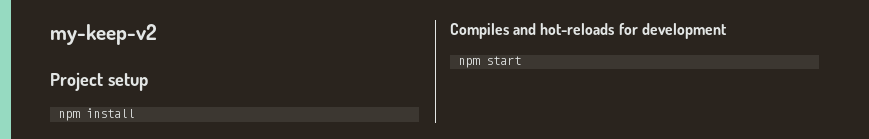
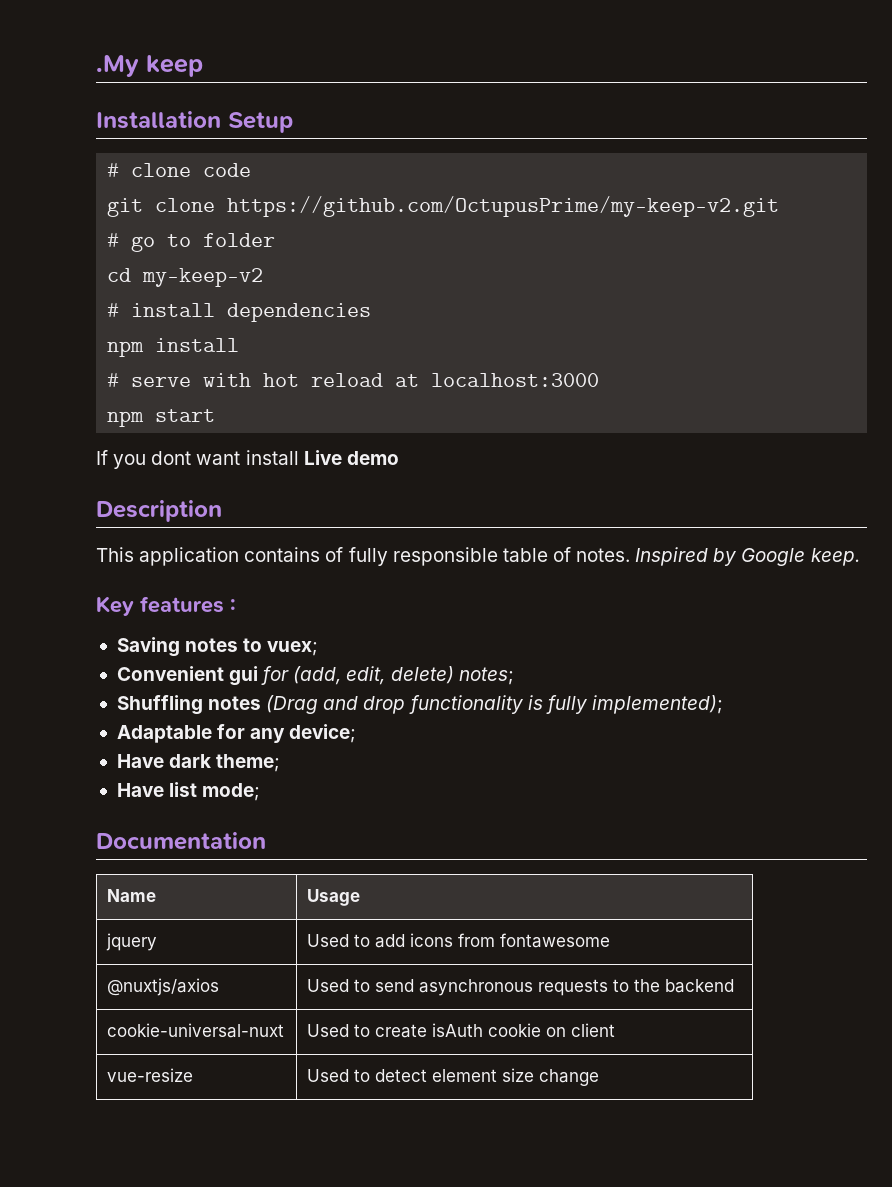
- my-keep-v2
- Project setup
+ .My keep
+ Installation Setup
+ # clone code
+ git clone https://github.com/OctupusPrime/my-keep-v2.git
+ # go to folder
+ cd my-keep-v2
+ # install dependencies
  npm install
- Compiles and hot-reloads for development
+ # serve with hot reload at localhost:3000
  npm start
+ If you dont want install Live demo
+ Description
+ This application contains of fully responsible table of notes. Inspired by Google keep.
+ Key features :
+ Saving notes to vuex;
+ Convenient gui for (add, edit, delete) notes;
+ Shuffling notes (Drag and drop functionality is fully implemented);
+ Adaptable for any device;
+ Have dark theme;
+ Have list mode;
+ Documentation
+ Name | Usage
+ jquery | Used to add icons from fontawesome
+ @nuxtjs/axios | Used to send asynchronous requests to the backend
+ cookie-universal-nuxt | Used to create isAuth cookie on client
+ vue-resize | Used to detect element size change

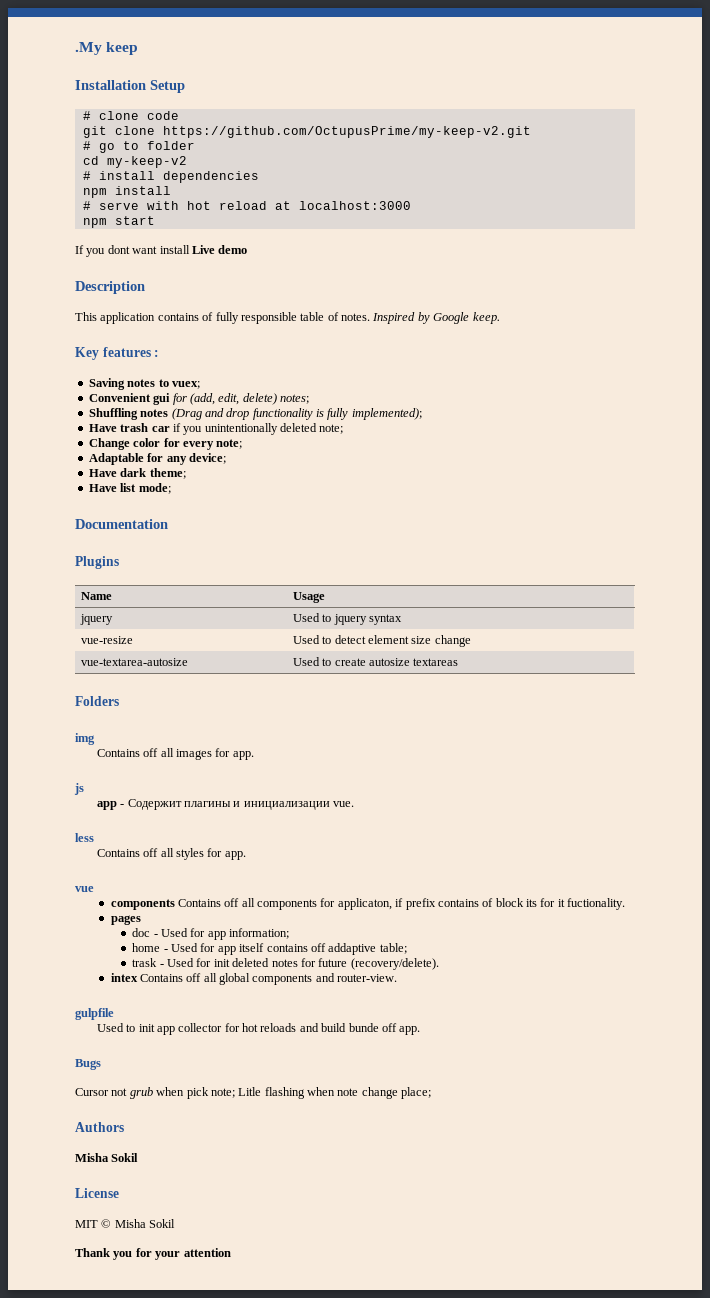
+ Have trash car if you unintentionally deleted note;
+ Change color for every note;
+ Plugins
- jquery | Used to add icons from fontawesome
- @nuxtjs/axios | Used to send asynchronous requests to the backend
- cookie-universal-nuxt | Used to create isAuth cookie on client
+ jquery | Used to jquery syntax
+ vue-textarea-autosize | Used to create autosize textareas
+ Folders
+ img
+ Contains off all images for app.
+ js
+ app - Содержит плагины и инициализации vue.
+ less
+ Contains off all styles for app.
+ vue
+ components Contains off all components for applicaton, if prefix contains of block its for it fuctionality.
+ pages
+ doc - Used for app information;
+ home - Used for app itself contains off addaptive table;
+ trask - Used for init deleted notes for future (recovery/delete).
+ intex Contains off all global components and router-view.
+ gulpfile
+ Used to init app collector for hot reloads and build bunde off app.
+ Bugs
+ Cursor not grub when pick note; Litle flashing when note change place;
+ Authors
+ Misha Sokil
+ License
+ MIT © Misha Sokil
+ Thank you for your attention

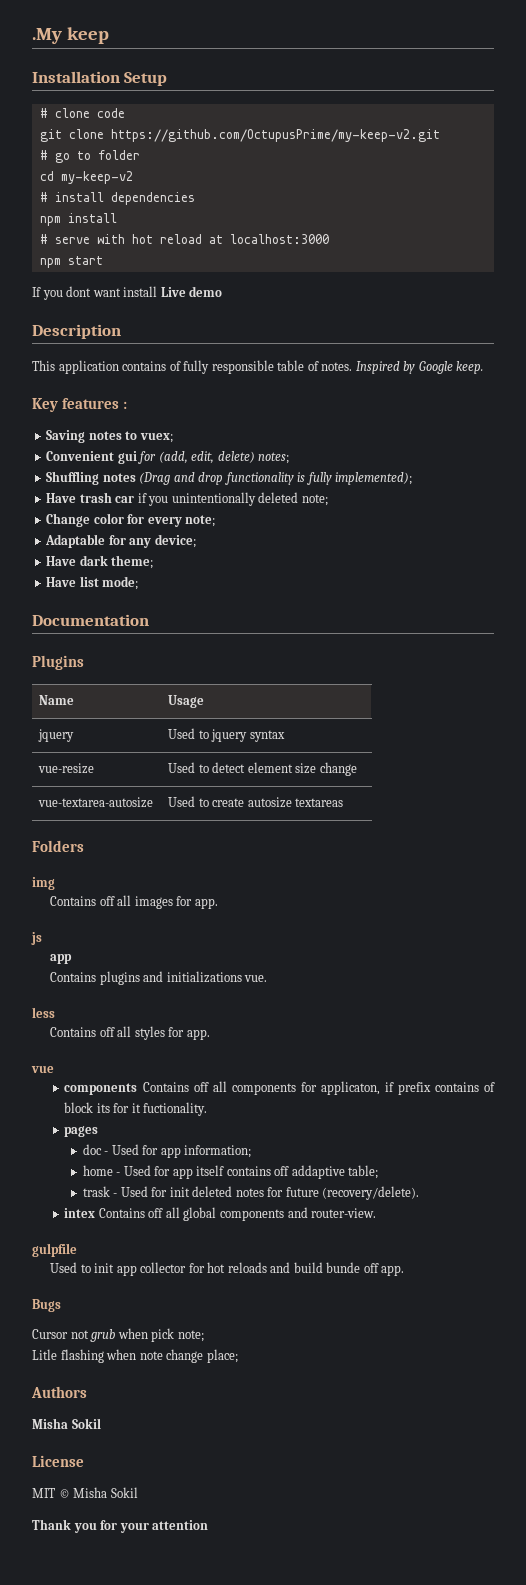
  js
- app - Содержит плагины и инициализации vue.
+ app
+ Contains plugins and initializations vue.
- Cursor not grub when pick note; Litle flashing when note change place;
+ Cursor not grub when pick note;
+ Litle flashing when note change place;

